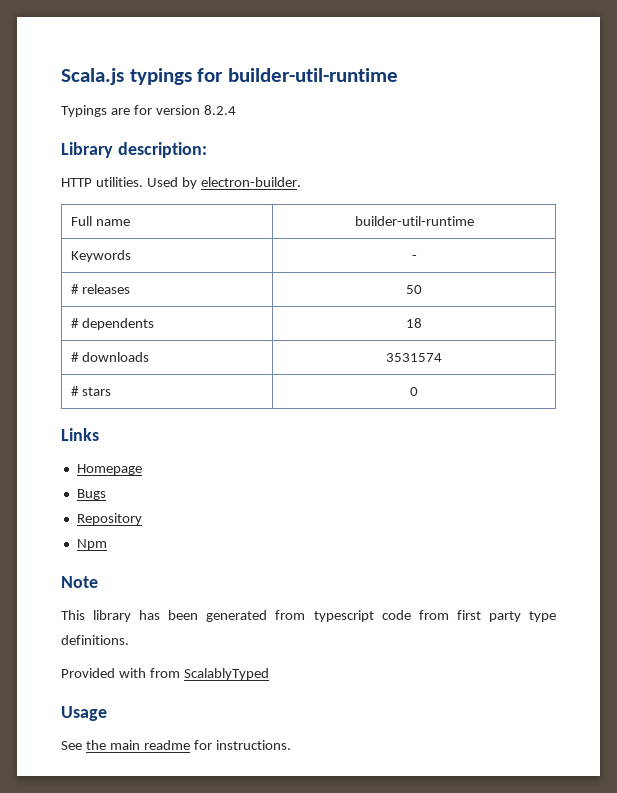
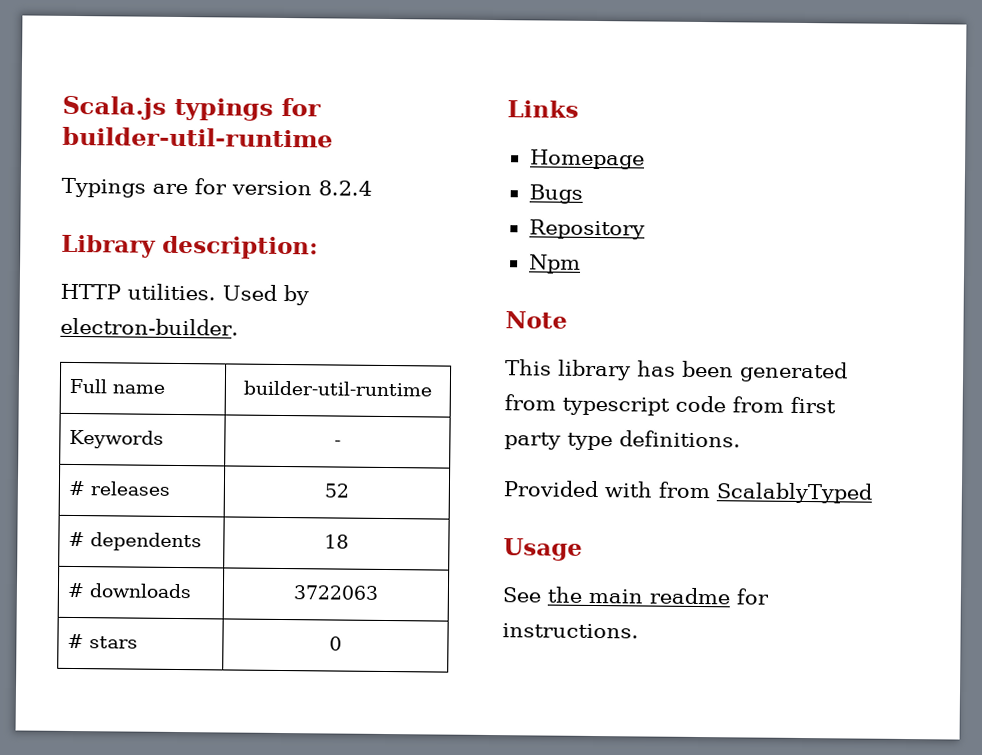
- # releases | 50
+ # releases | 52
- # downloads | 3531574
+ # downloads | 3722063

